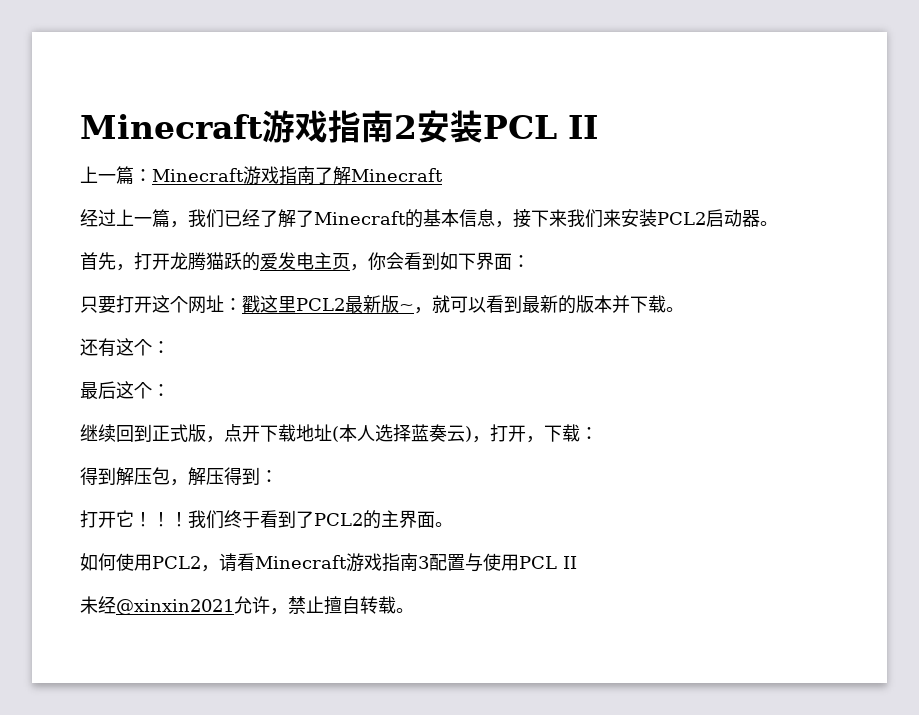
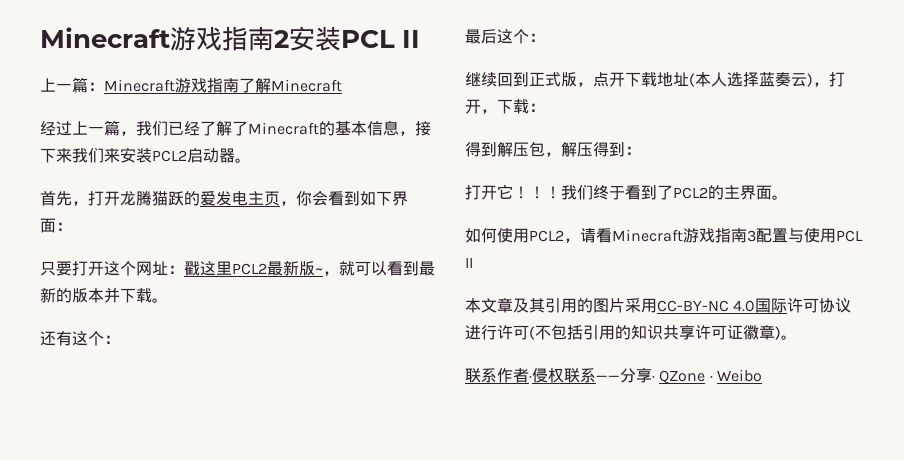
- 未经@xinxin2021允许，禁止擅自转载。
+ 本文章及其引用的图片采用CC-BY-NC 4.0国际许可协议进行许可(不包括引用的知识共享许可证徽章)。
+ 联系作者·侵权联系——分享· QZone · Weibo

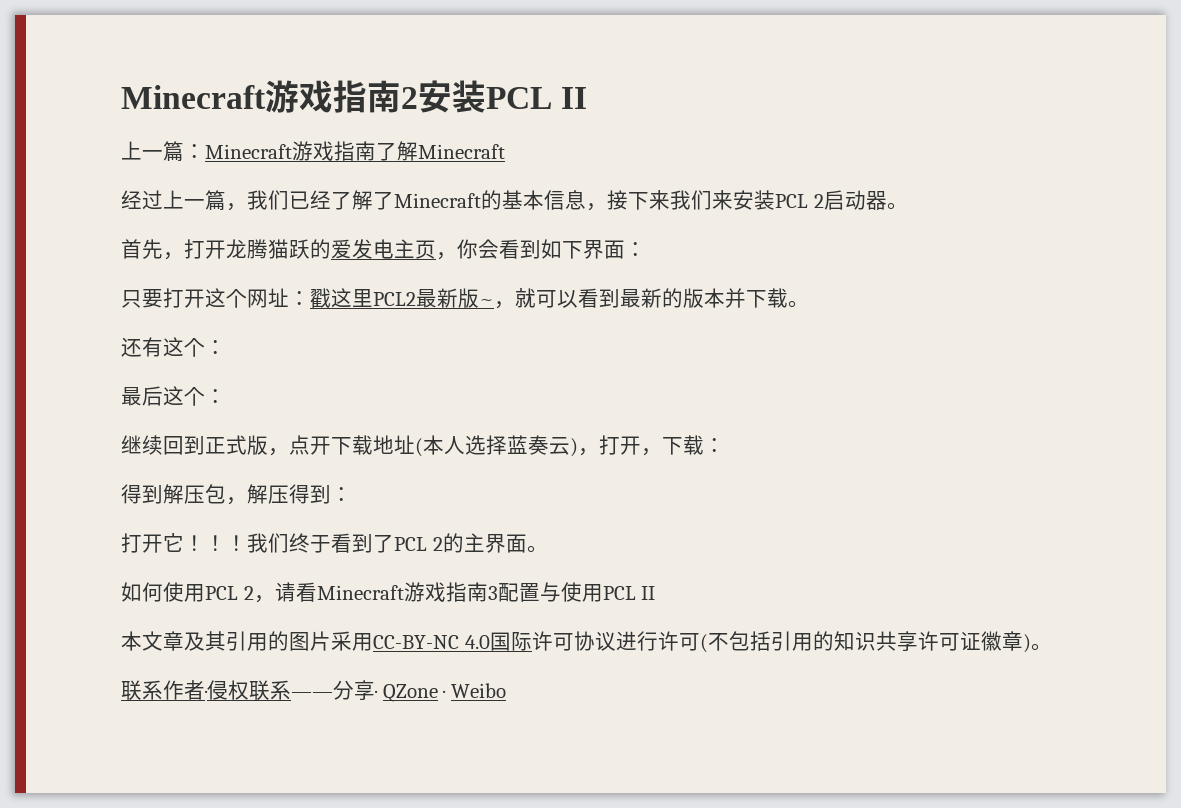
- 经过上一篇，我们已经了解了Minecraft的基本信息，接下来我们来安装PCL2启动器。
+ 经过上一篇，我们已经了解了Minecraft的基本信息，接下来我们来安装PCL 2启动器。
- 我们终于看到了PCL2的主界面。
+ 我们终于看到了PCL 2的主界面。
- 如何使用PCL2，请看Minecraft游戏指南3配置与使用PCL II
+ 如何使用PCL 2，请看Minecraft游戏指南3配置与使用PCL II

